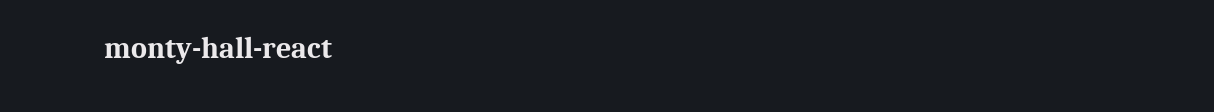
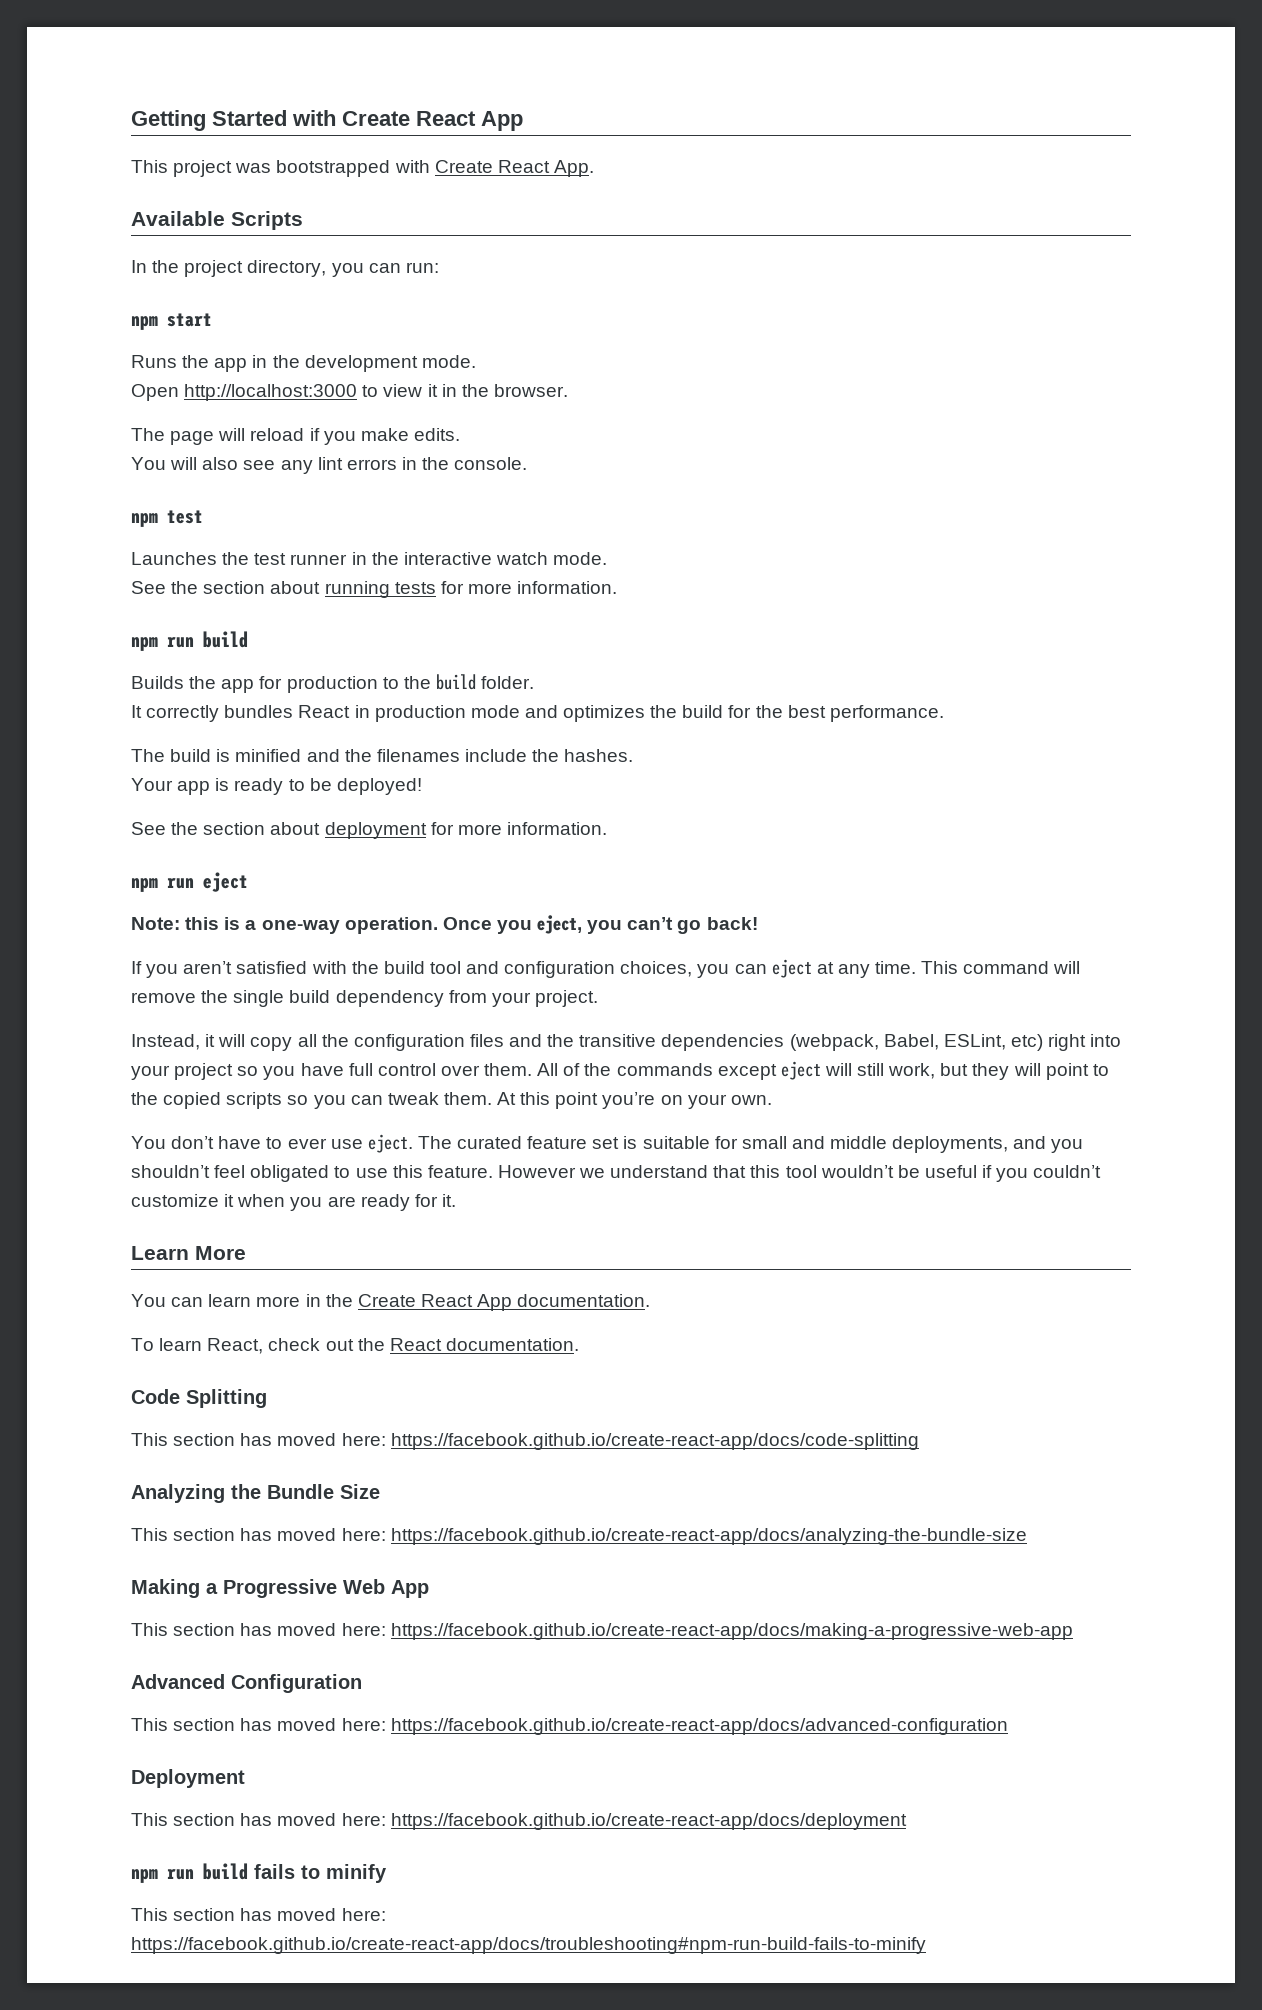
- monty-hall-react
+ Getting Started with Create React App
+ This project was bootstrapped with Create React App.
+ Available Scripts
+ In the project directory, you can run:
+ npm start
+ Runs the app in the development mode.
+ Open http://localhost:3000 to view it in the browser.
+ The page will reload if you make edits.
+ You will also see any lint errors in the console.
+ npm test
+ Launches the test runner in the interactive watch mode.
+ See the section about running tests for more information.
+ npm run build
+ Builds the app for production to the build folder.
+ It correctly bundles React in production mode and optimizes the build for the best performance.
+ The build is minified and the filenames include the hashes.
+ Your app is ready to be deployed!
+ See the section about deployment for more information.
+ npm run eject
+ Note: this is a one-way operation. Once you eject, you can’t go back!
+ If you aren’t satisfied with the build tool and configuration choices, you can eject at any time. This command will remove the single build dependency from your project.
+ Instead, it will copy all the configuration files and the transitive dependencies (webpack, Babel, ESLint, etc) right into your project so you have full control over them. All of the commands except eject will still work, but they will point to the copied scripts so you can tweak them. At this point you’re on your own.
+ You don’t have to ever use eject. The curated feature set is suitable for small and middle deployments, and you shouldn’t feel obligated to use this feature. However we understand that this tool wouldn’t be useful if you couldn’t customize it when you are ready for it.
+ Learn More
+ You can learn more in the Create React App documentation.
+ To learn React, check out the React documentation.
+ Code Splitting
+ This section has moved here: https://facebook.github.io/create-react-app/docs/code-splitting
+ Analyzing the Bundle Size
+ This section has moved here: https://facebook.github.io/create-react-app/docs/analyzing-the-bundle-size
+ Making a Progressive Web App
+ This section has moved here: https://facebook.github.io/create-react-app/docs/making-a-progressive-web-app
+ Advanced Configuration
+ This section has moved here: https://facebook.github.io/create-react-app/docs/advanced-configuration
+ Deployment
+ This section has moved here: https://facebook.github.io/create-react-app/docs/deployment
+ npm run build fails to minify
+ This section has moved here: https://facebook.github.io/create-react-app/docs/troubleshooting#npm-run-build-fails-to-minify

